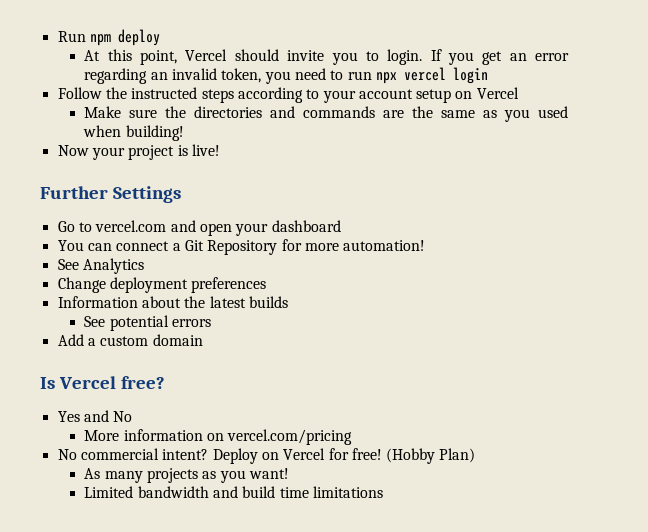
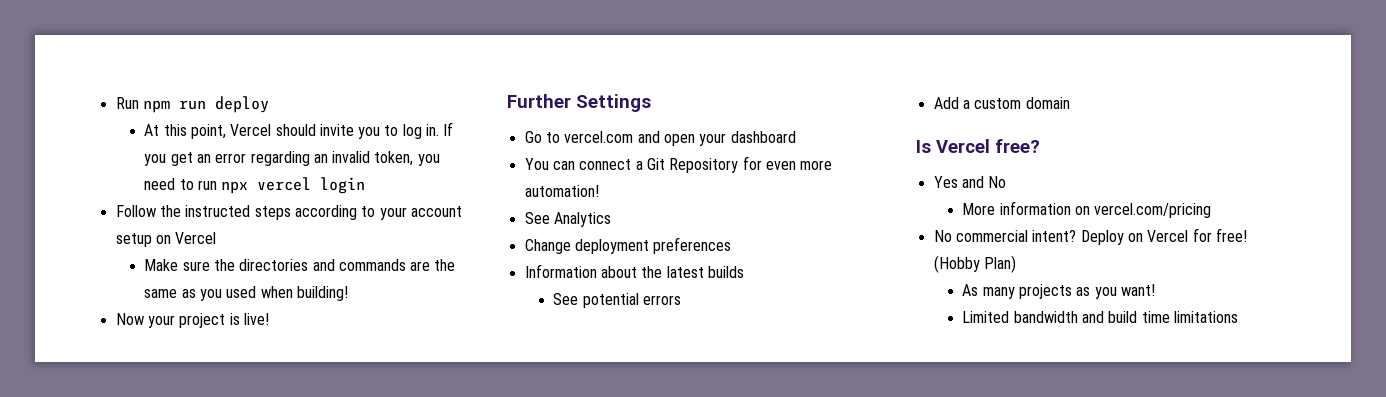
- Run npm deploy
+ Run npm run deploy
- At this point, Vercel should invite you to login.
+ At this point, Vercel should invite you to log in.
- You can connect a Git Repository for more automation!
+ You can connect a Git Repository for even more automation!

